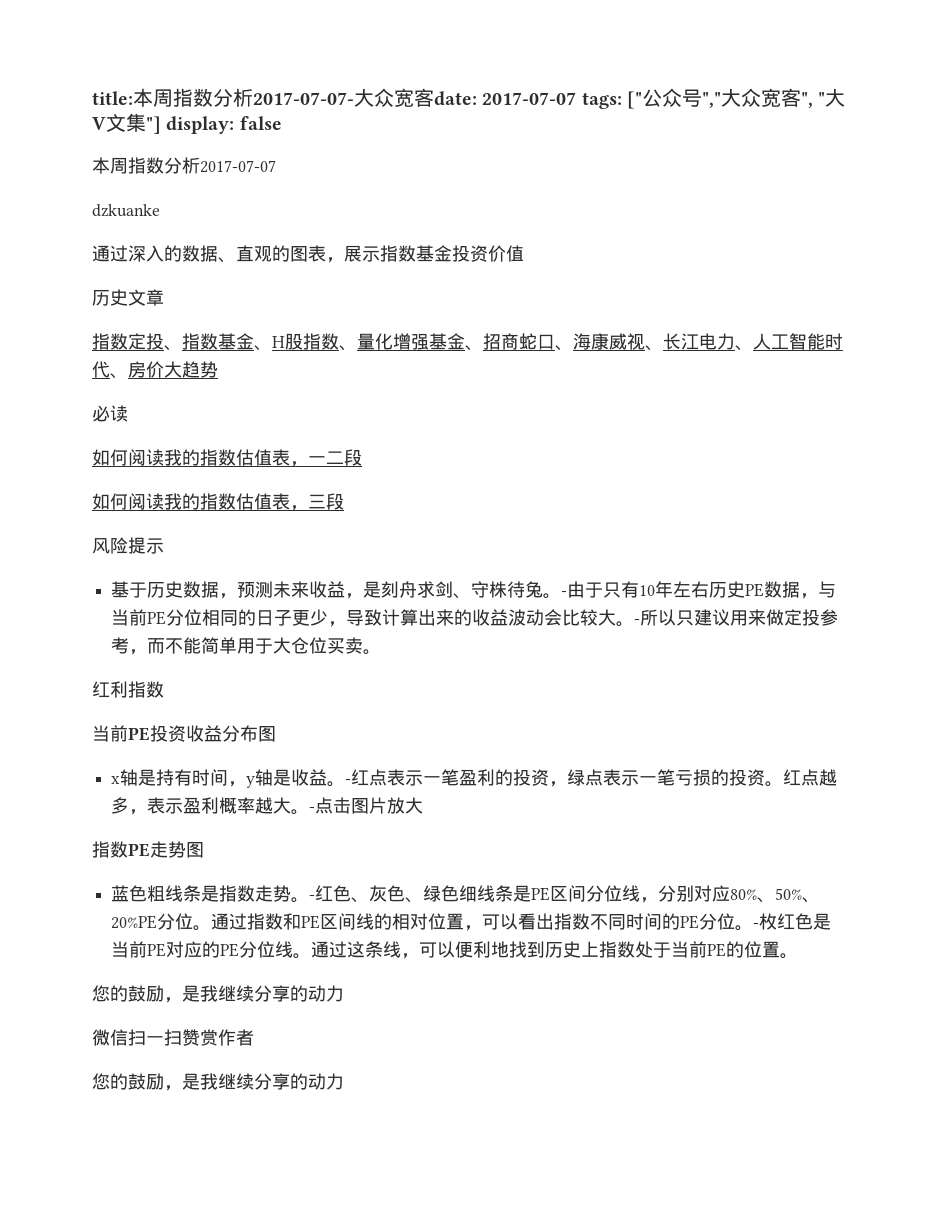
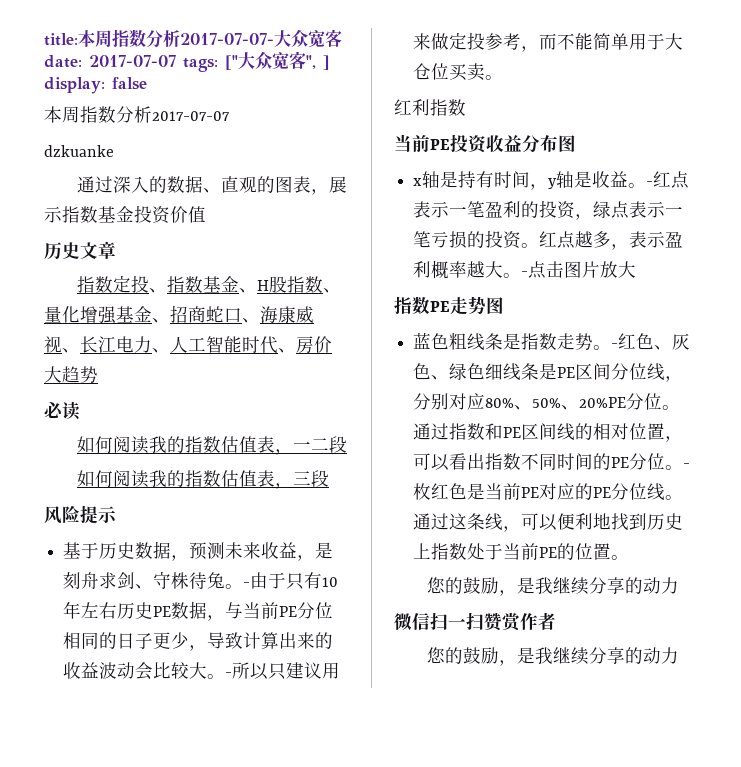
- title:本周指数分析2017-07-07-大众宽客date: 2017-07-07 tags: ["公众号","大众宽客", "大V文集"] display: false
+ title:本周指数分析2017-07-07-大众宽客date: 2017-07-07 tags: ["大众宽客", ] display: false

